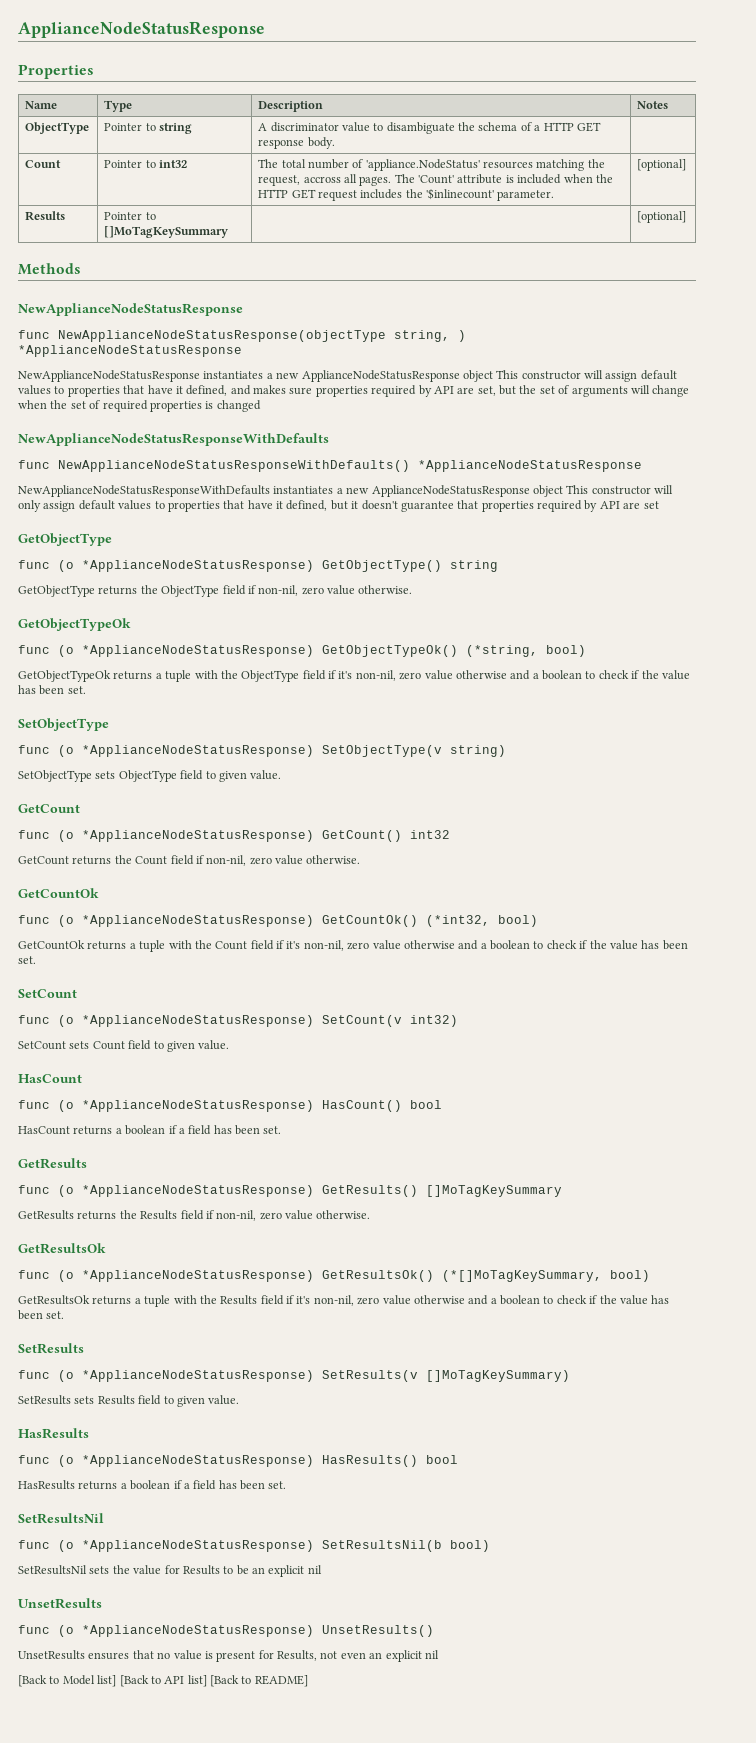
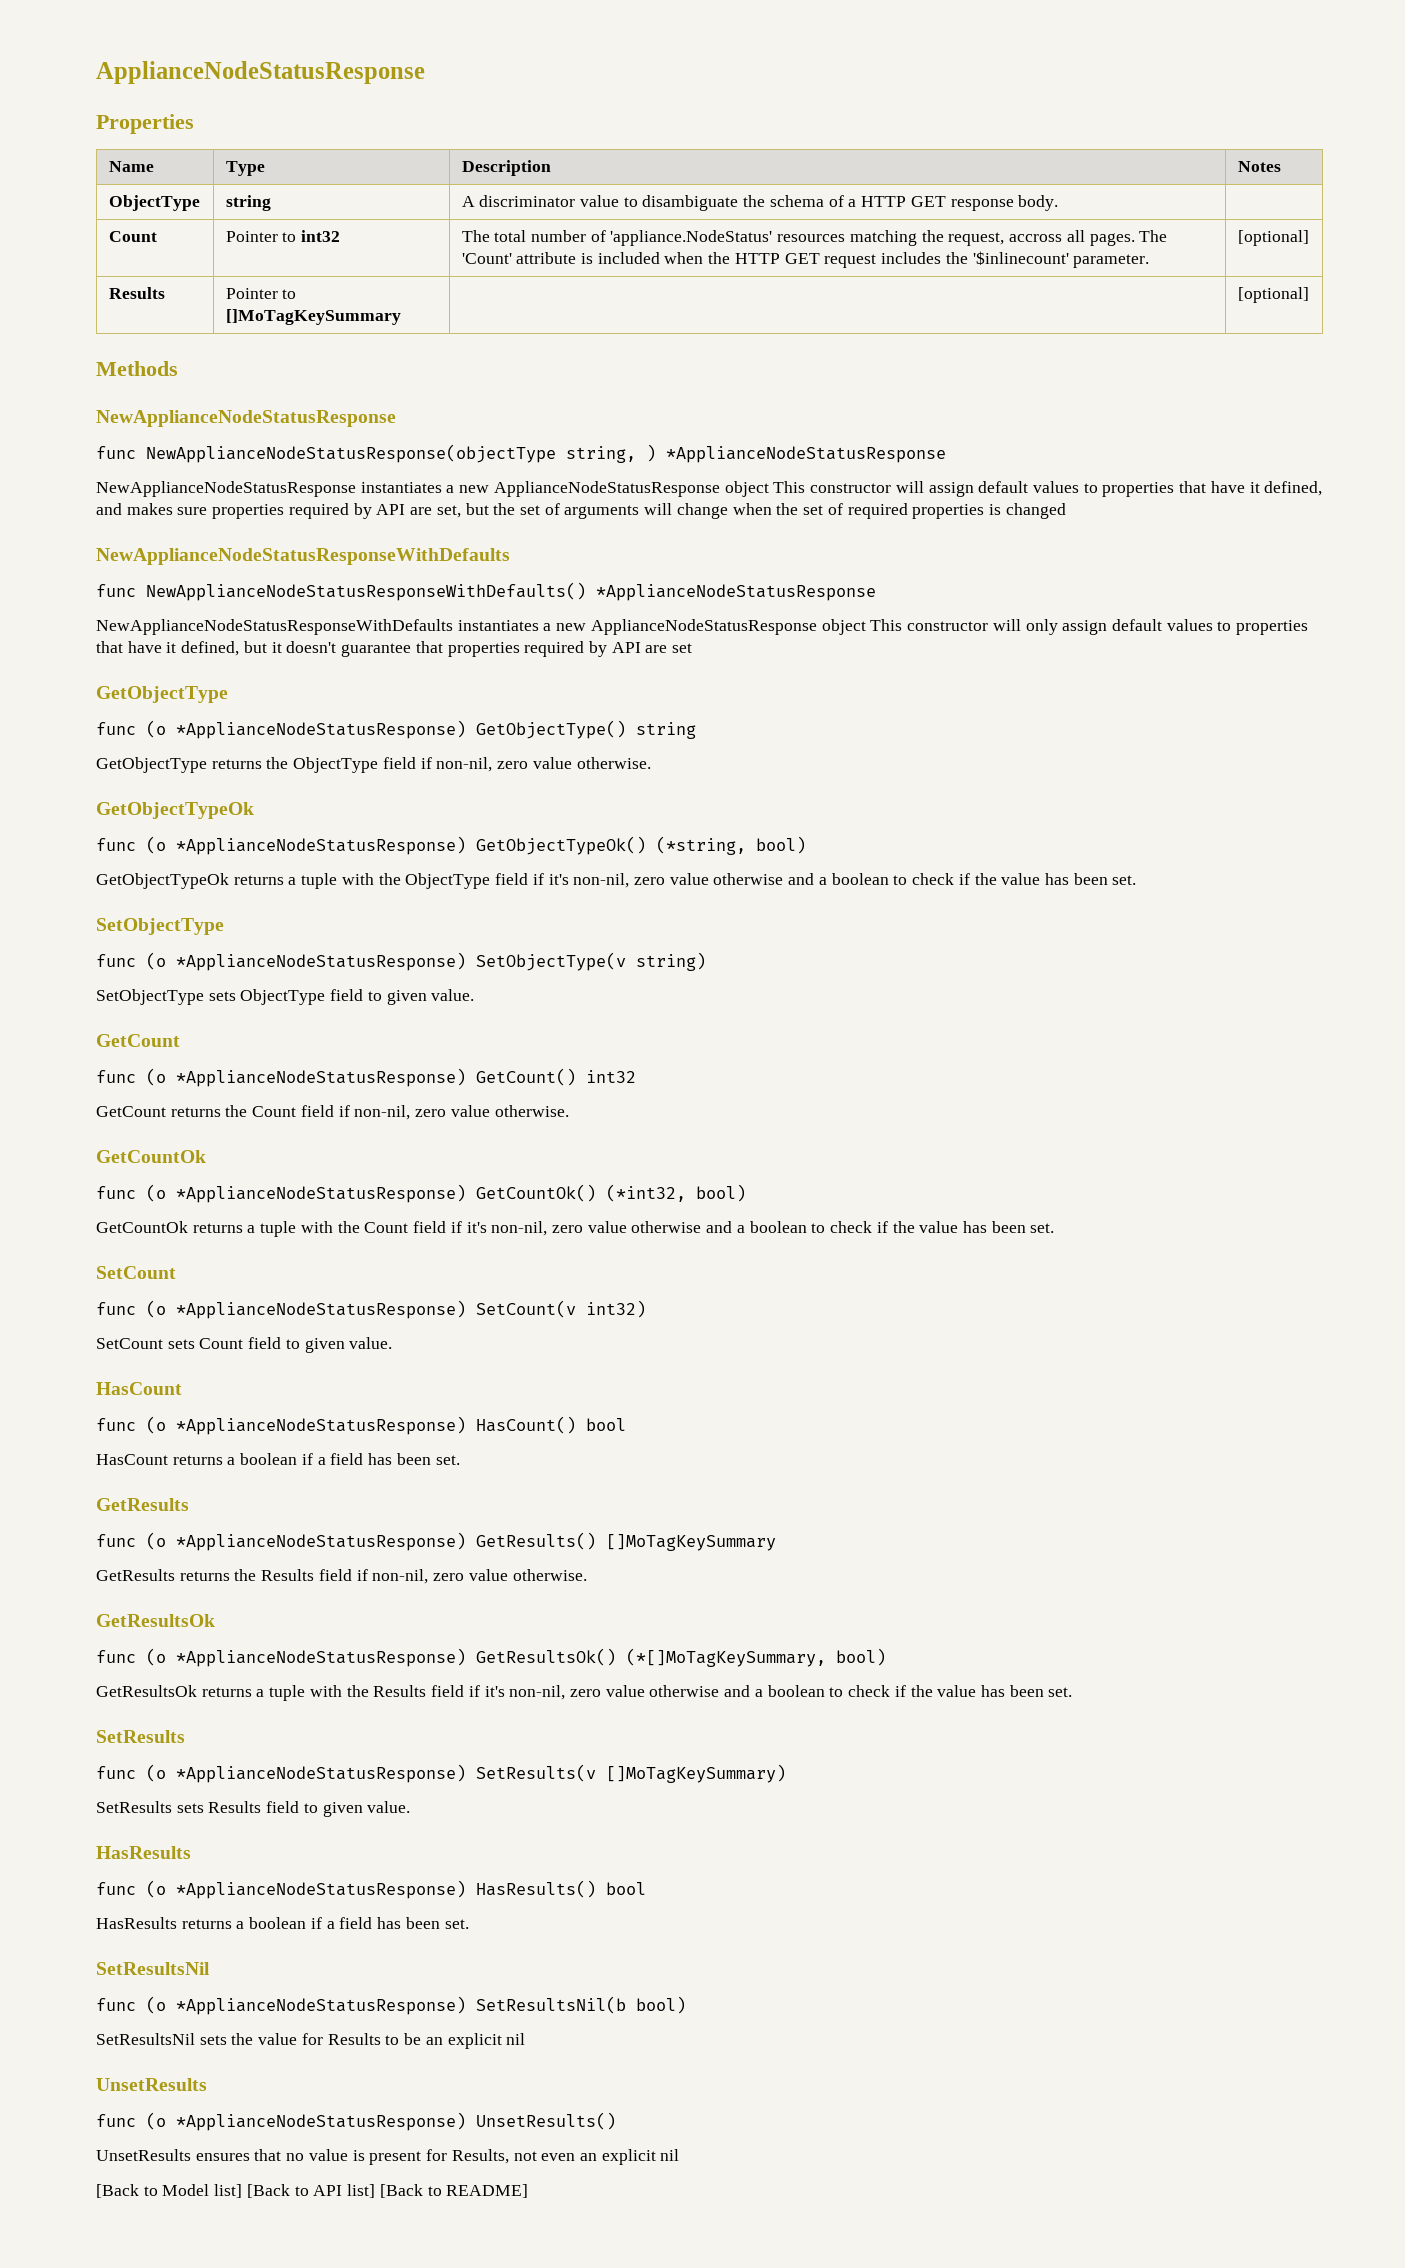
- ObjectType | Pointer to string | A discriminator value to disambiguate the schema of a HTTP GET response body. |
+ ObjectType | string | A discriminator value to disambiguate the schema of a HTTP GET response body. |

